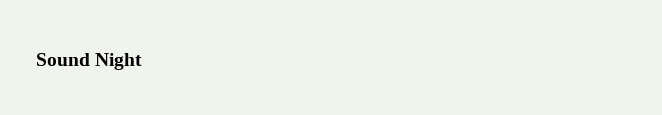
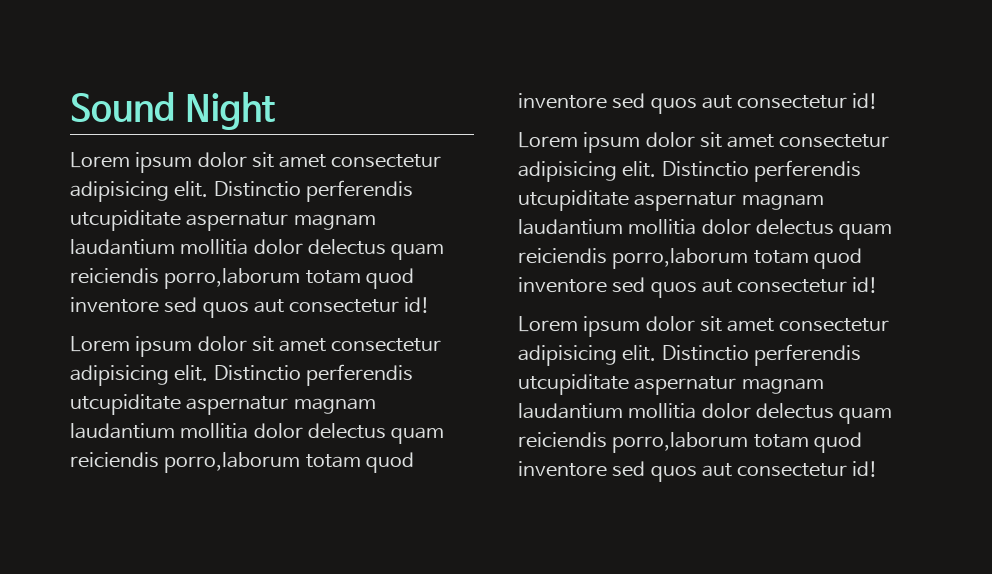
  Sound Night
+ Lorem ipsum dolor sit amet consectetur adipisicing elit. Distinctio perferendis utcupiditate aspernatur magnam laudantium mollitia dolor delectus quam reiciendis porro,laborum totam quod inventore sed quos aut consectetur id!
+ Lorem ipsum dolor sit amet consectetur adipisicing elit. Distinctio perferendis utcupiditate aspernatur magnam laudantium mollitia dolor delectus quam reiciendis porro,laborum totam quod inventore sed quos aut consectetur id!
+ Lorem ipsum dolor sit amet consectetur adipisicing elit. Distinctio perferendis utcupiditate aspernatur magnam laudantium mollitia dolor delectus quam reiciendis porro,laborum totam quod inventore sed quos aut consectetur id!
+ Lorem ipsum dolor sit amet consectetur adipisicing elit. Distinctio perferendis utcupiditate aspernatur magnam laudantium mollitia dolor delectus quam reiciendis porro,laborum totam quod inventore sed quos aut consectetur id!

